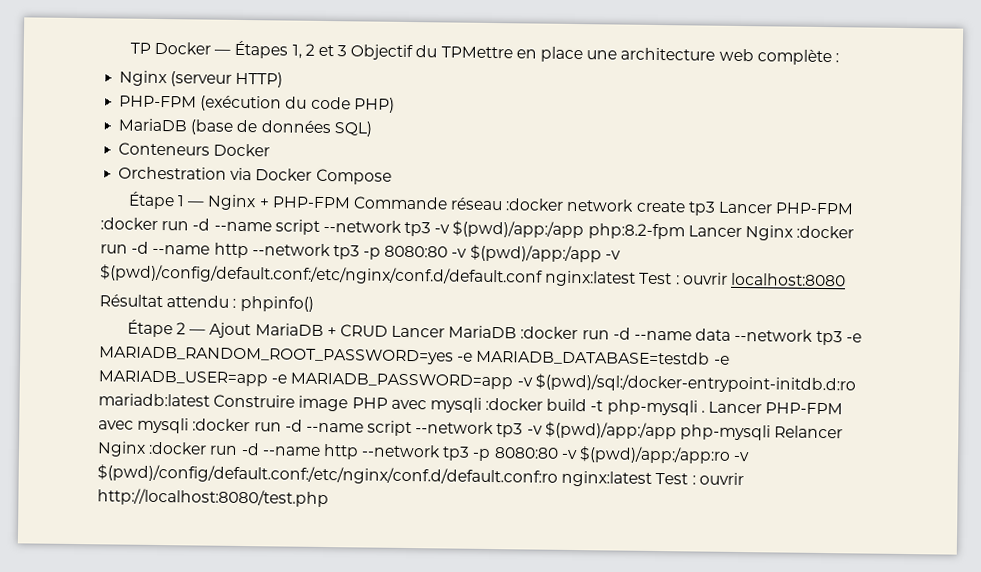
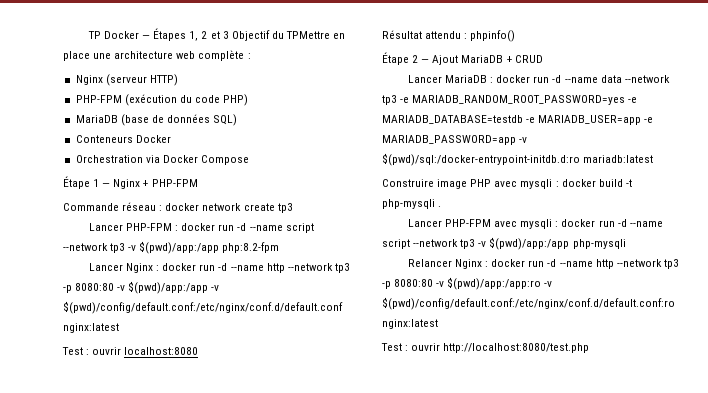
- Étape 1 — Nginx + PHP-FPM Commande réseau :docker network create tp3 Lancer PHP-FPM :docker run -d --name script --network tp3 -v $(pwd)/app:/app php:8.2-fpm Lancer Nginx :docker run -d --name http --network tp3 -p 8080:80 -v $(pwd)/app:/app -v $(pwd)/config/default.conf:/etc/nginx/conf.d/default.conf nginx:latest Test : ouvrir localhost:8080
+ Étape 1 — Nginx + PHP-FPM
+ Commande réseau : docker network create tp3
+ Lancer PHP-FPM : docker run -d --name script --network tp3 -v $(pwd)/app:/app php:8.2-fpm
+ Lancer Nginx : docker run -d --name http --network tp3 -p 8080:80 -v $(pwd)/app:/app -v $(pwd)/config/default.conf:/etc/nginx/conf.d/default.conf nginx:latest
+ Test : ouvrir localhost:8080
- Étape 2 — Ajout MariaDB + CRUD Lancer MariaDB :docker run -d --name data --network tp3 -e MARIADB_RANDOM_ROOT_PASSWORD=yes -e MARIADB_DATABASE=testdb -e MARIADB_USER=app -e MARIADB_PASSWORD=app -v $(pwd)/sql:/docker-entrypoint-initdb.d:ro mariadb:latest Construire image PHP avec mysqli :docker build -t php-mysqli . Lancer PHP-FPM avec mysqli :docker run -d --name script --network tp3 -v $(pwd)/app:/app php-mysqli Relancer Nginx :docker run -d --name http --network tp3 -p 8080:80 -v $(pwd)/app:/app:ro -v $(pwd)/config/default.conf:/etc/nginx/conf.d/default.conf:ro nginx:latest Test :
+ Étape 2 — Ajout MariaDB + CRUD
+ Lancer MariaDB : docker run -d --name data --network tp3 -e MARIADB_RANDOM_ROOT_PASSWORD=yes -e MARIADB_DATABASE=testdb -e MARIADB_USER=app -e MARIADB_PASSWORD=app -v $(pwd)/sql:/docker-entrypoint-initdb.d:ro mariadb:latest
+ Construire image PHP avec mysqli : docker build -t php-mysqli .
+ Lancer PHP-FPM avec mysqli : docker run -d --name script --network tp3 -v $(pwd)/app:/app php-mysqli
+ Relancer Nginx : docker run -d --name http --network tp3 -p 8080:80 -v $(pwd)/app:/app:ro -v $(pwd)/config/default.conf:/etc/nginx/conf.d/default.conf:ro nginx:latest
+ Test :

